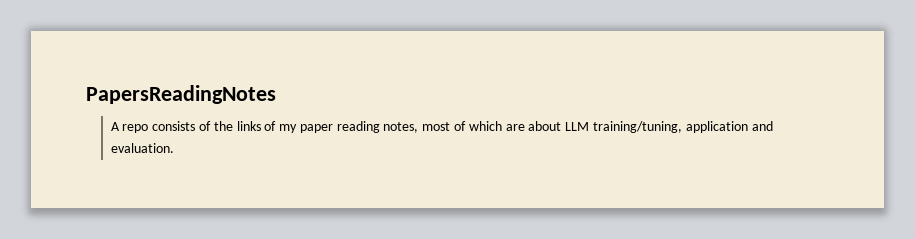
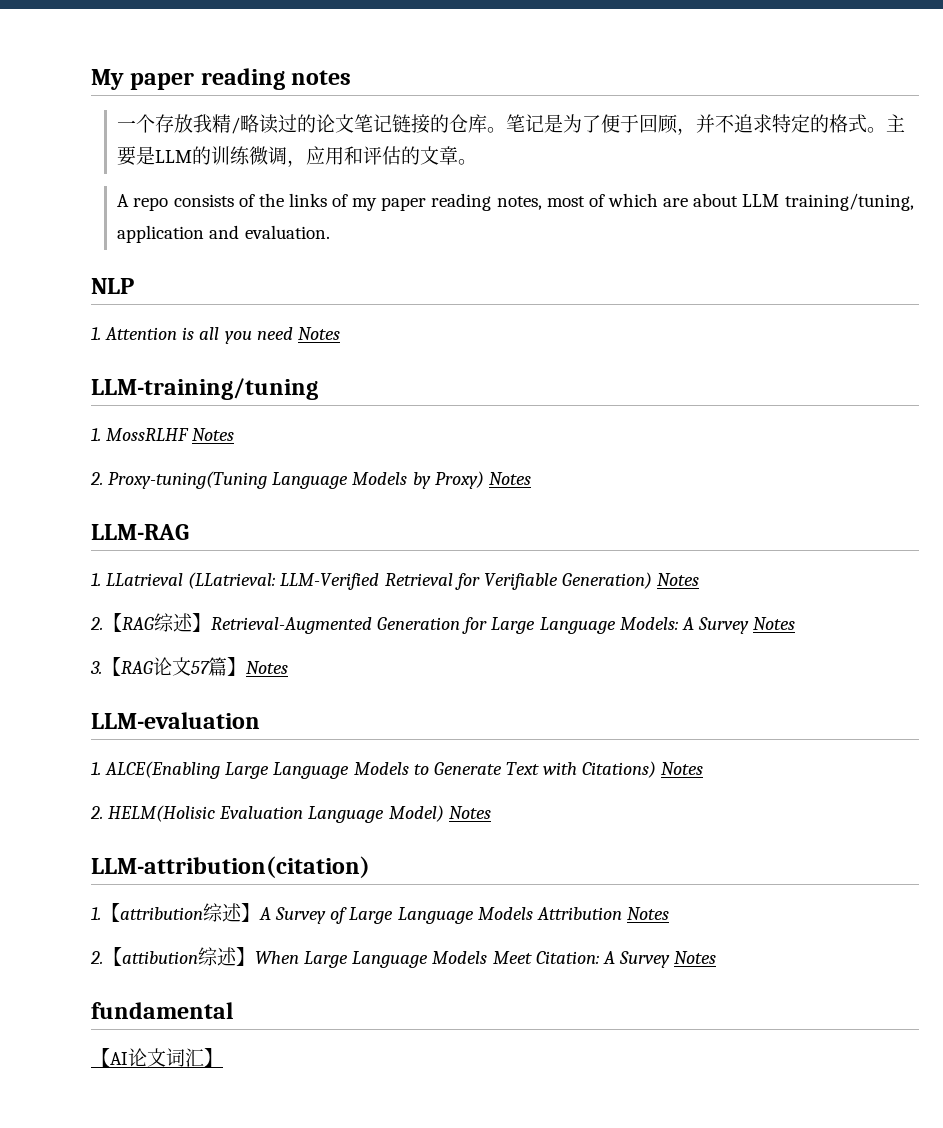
- PapersReadingNotes
+ My paper reading notes
+ 一个存放我精/略读过的论文笔记链接的仓库。笔记是为了便于回顾，并不追求特定的格式。主要是LLM的训练微调，应用和评估的文章。
+ NLP
+ 1. Attention is all you need Notes
+ LLM-training/tuning
+ 1. MossRLHF Notes
+ 2. Proxy-tuning(Tuning Language Models by Proxy) Notes
+ LLM-RAG
+ 1. LLatrieval (LLatrieval: LLM-Verified Retrieval for Verifiable Generation) Notes
+ 2.【RAG综述】Retrieval-Augmented Generation for Large Language Models: A Survey Notes
+ 3.【RAG论文57篇】Notes
+ LLM-evaluation
+ 1. ALCE(Enabling Large Language Models to Generate Text with Citations) Notes
+ 2. HELM(Holisic Evaluation Language Model) Notes
+ LLM-attribution(citation)
+ 1.【attribution综述】A Survey of Large Language Models Attribution Notes
+ 2.【attibution综述】When Large Language Models Meet Citation: A Survey Notes
+ fundamental
+ 【AI论文词汇】

